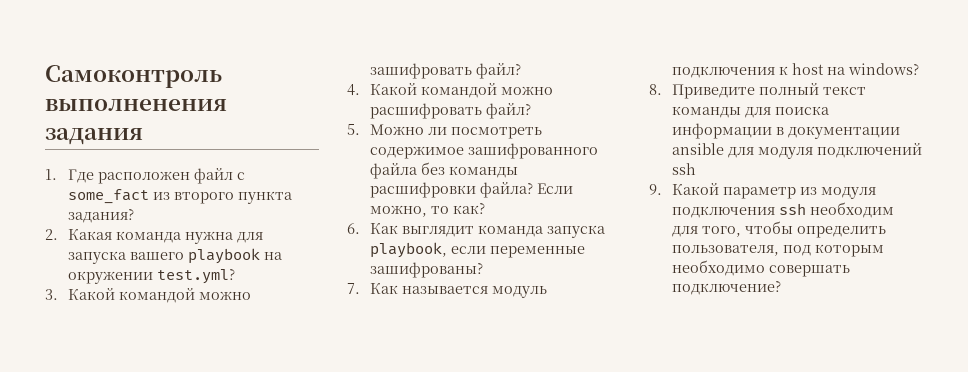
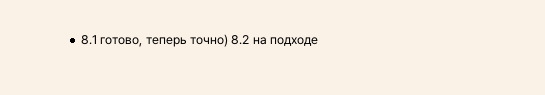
- Самоконтроль выполненения задания
- 1. Где расположен файл с some_fact из второго пункта задания?
- 2. Какая команда нужна для запуска вашего playbook на окружении test.yml?
- 3. Какой командой можно зашифровать файл?
- 4. Какой командой можно расшифровать файл?
- 5. Можно ли посмотреть содержимое зашифрованного файла без команды расшифровки файла? Если можно, то как?
- 6. Как выглядит команда запуска playbook, если переменные зашифрованы?
- 7. Как называется модуль подключения к host на windows?
- 8. Приведите полный текст команды для поиска информации в документации ansible для модуля подключений ssh
- 9. Какой параметр из модуля подключения ssh необходим для того, чтобы определить пользователя, под которым необходимо совершать подключение?
+ 8.1 готово, теперь точно) 8.2 на подходе

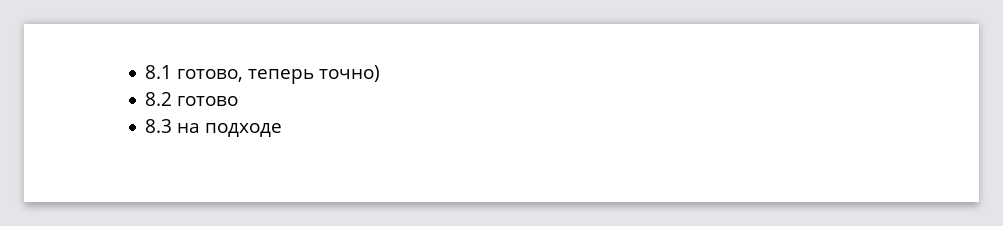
- 8.1 готово, теперь точно) 8.2 на подходе
+ 8.1 готово, теперь точно)
+ 8.2 готово
+ 8.3 на подходе

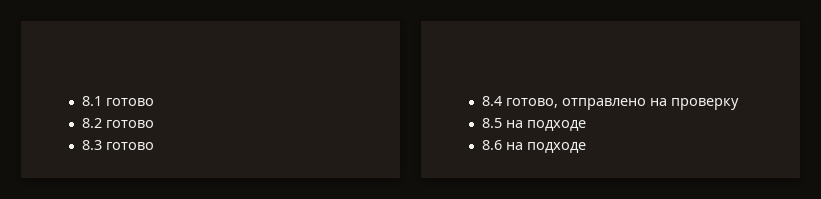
- 8.1 готово, теперь точно)
+ 8.1 готово
- 8.3 на подходе
+ 8.3 готово
+ 8.4 готово, отправлено на проверку
+ 8.5 на подходе
+ 8.6 на подходе

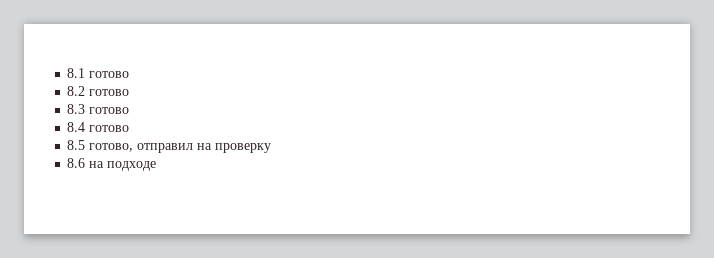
- 8.4 готово, отправлено на проверку
+ 8.4 готово
+ 8.5 готово, отправил на проверку
- 8.5 на подходе

